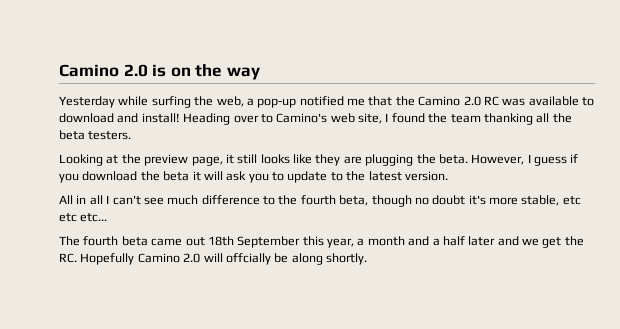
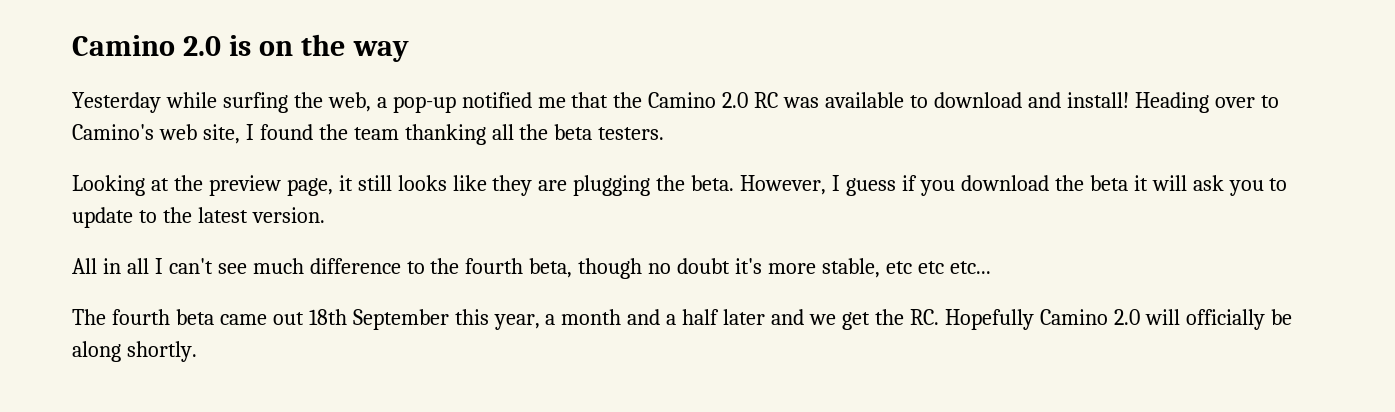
- The fourth beta came out 18th September this year, a month and a half later and we get the RC. Hopefully Camino 2.0 will offcially be along shortly.
+ The fourth beta came out 18th September this year, a month and a half later and we get the RC. Hopefully Camino 2.0 will officially be along shortly.

